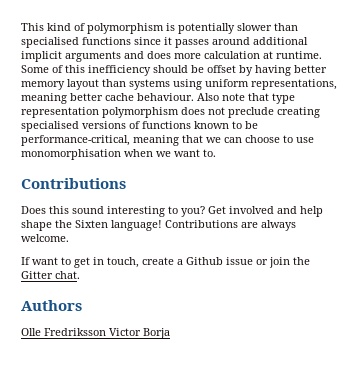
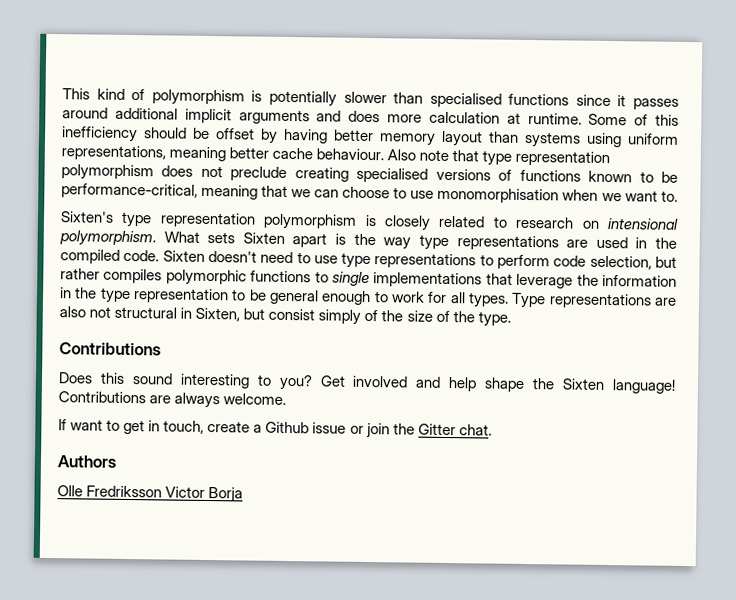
+ Sixten's type representation polymorphism is closely related to research on intensional polymorphism. What sets Sixten apart is the way type representations are used in the compiled code. Sixten doesn't need to use type representations to perform code selection, but rather compiles polymorphic functions to single implementations that leverage the information in the type representation to be general enough to work for all types. Type representations are also not structural in Sixten, but consist simply of the size of the type.

